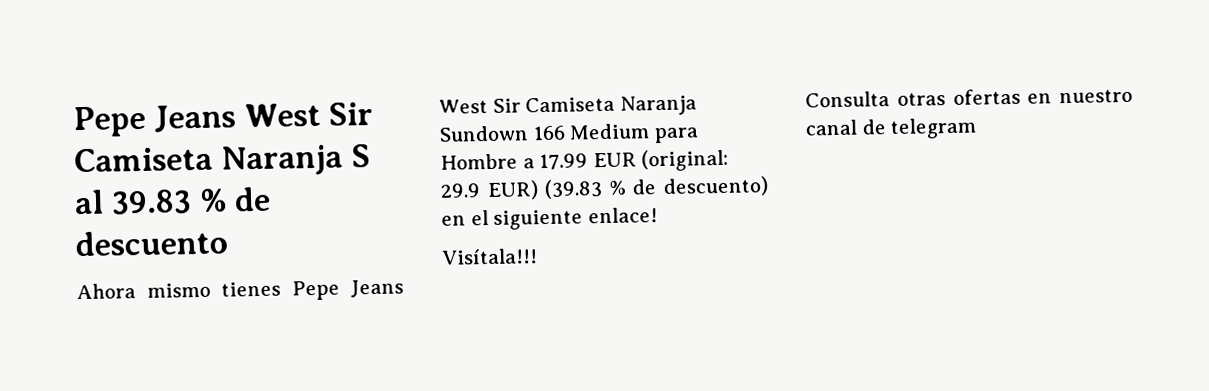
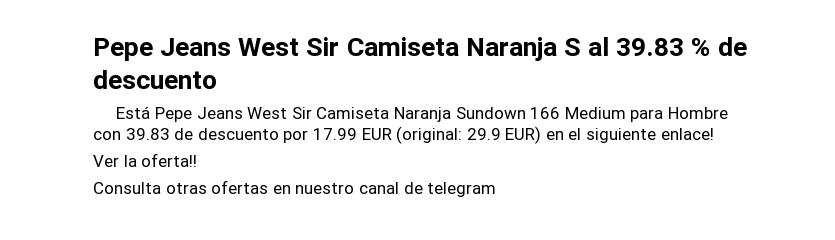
- Ahora mismo tienes Pepe Jeans West Sir Camiseta Naranja Sundown 166 Medium para Hombre a 17.99 EUR (original: 29.9 EUR) (39.83 % de descuento) en el siguiente enlace!
+ Está Pepe Jeans West Sir Camiseta Naranja Sundown 166 Medium para Hombre con 39.83 de descuento por 17.99 EUR (original: 29.9 EUR) en el siguiente enlace!
- Visítala!!!
+ Ver la oferta!!

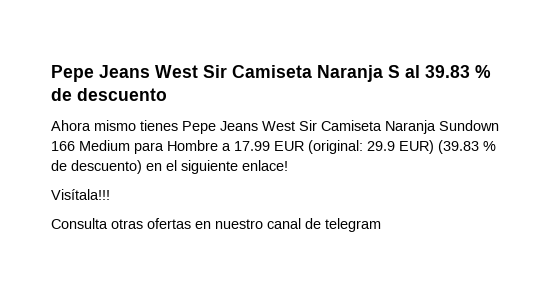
- Está Pepe Jeans West Sir Camiseta Naranja Sundown 166 Medium para Hombre con 39.83 de descuento por 17.99 EUR (original: 29.9 EUR) en el siguiente enlace!
+ Ahora mismo tienes Pepe Jeans West Sir Camiseta Naranja Sundown 166 Medium para Hombre a 17.99 EUR (original: 29.9 EUR) (39.83 % de descuento) en el siguiente enlace!
- Ver la oferta!!
+ Visítala!!!

